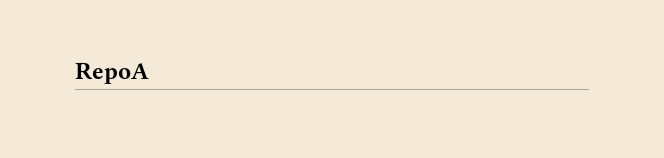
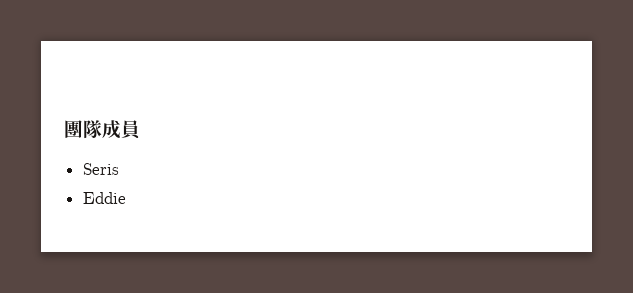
- RepoA
+ 團隊成員
+ Seris
+ Eddie

